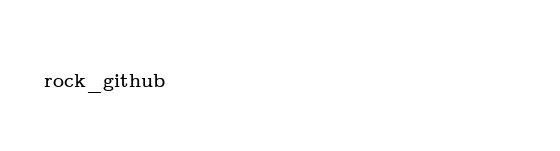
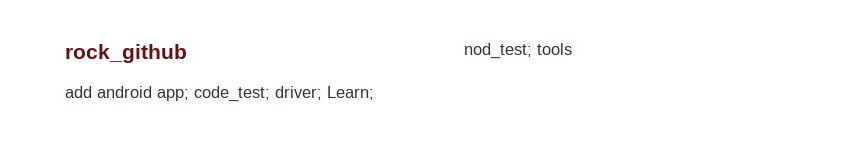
+ add android app; code_test; driver; Learn; nod_test; tools

